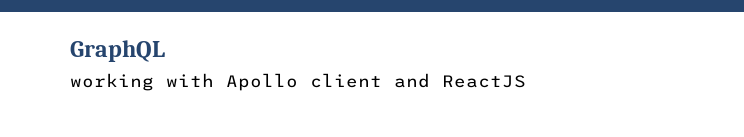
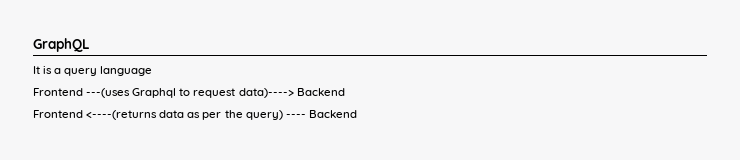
- working with Apollo client and ReactJS
+ It is a query language
+ Frontend ---(uses Graphql to request data)----> Backend
+ Frontend <----(returns data as per the query) ---- Backend

